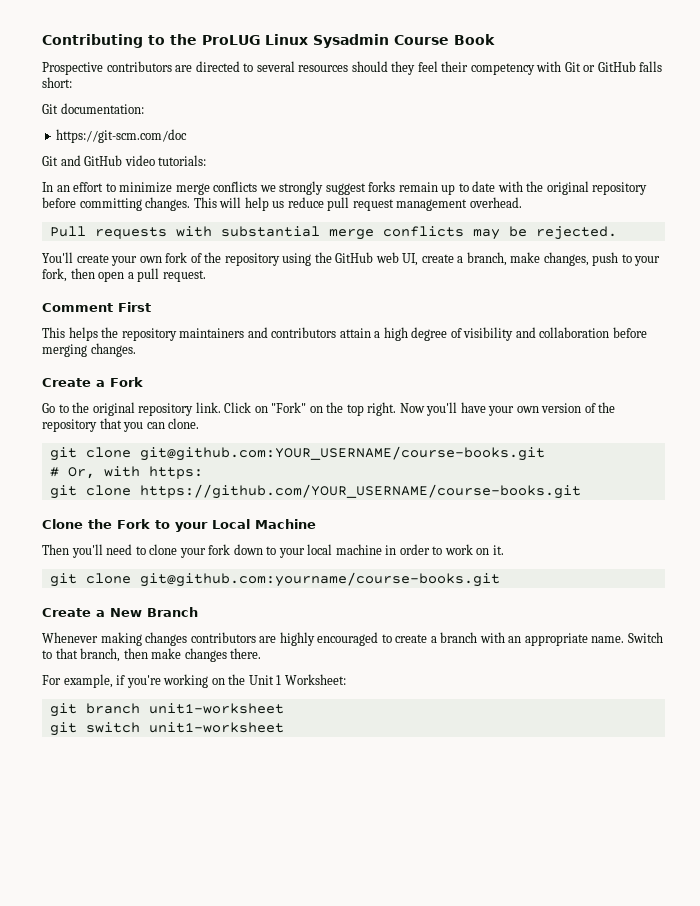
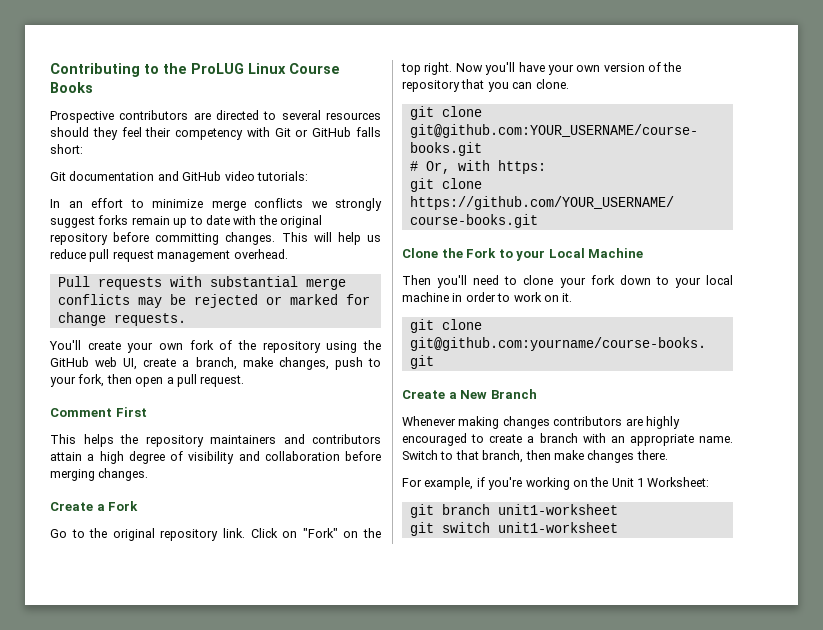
- Contributing to the ProLUG Linux Sysadmin Course Book
+ Contributing to the ProLUG Linux Course Books
- Git documentation:
- https://git-scm.com/doc
- Git and GitHub video tutorials:
+ Git documentation and GitHub video tutorials:
- Pull requests with substantial merge conflicts may be rejected.
+ Pull requests with substantial merge conflicts may be rejected or marked for change requests.

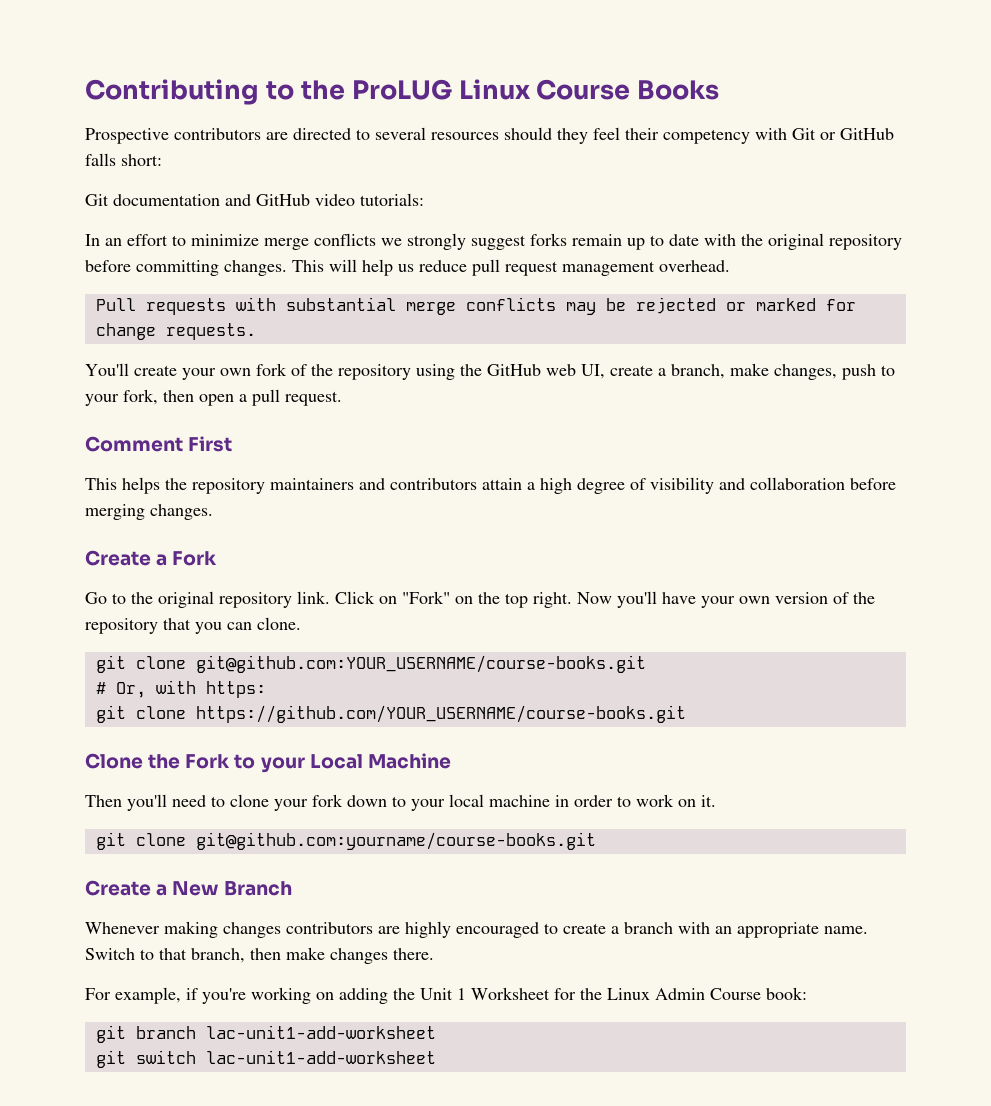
- For example, if you're working on the Unit 1 Worksheet:
+ For example, if you're working on adding the Unit 1 Worksheet for the Linux Admin Course book:
- git branch unit1-worksheet
+ git branch lac-unit1-add-worksheet
- git switch unit1-worksheet
+ git switch lac-unit1-add-worksheet

